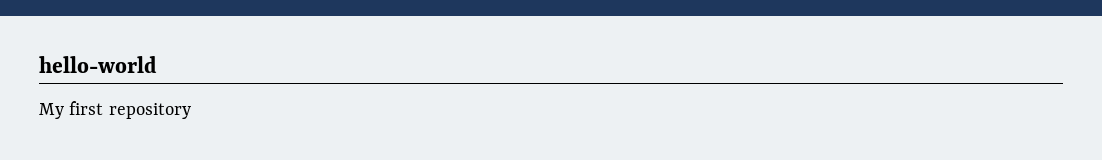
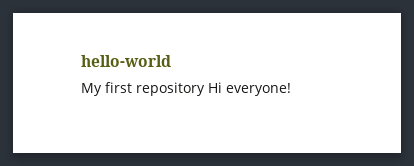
- My first repository
+ My first repository Hi everyone!

